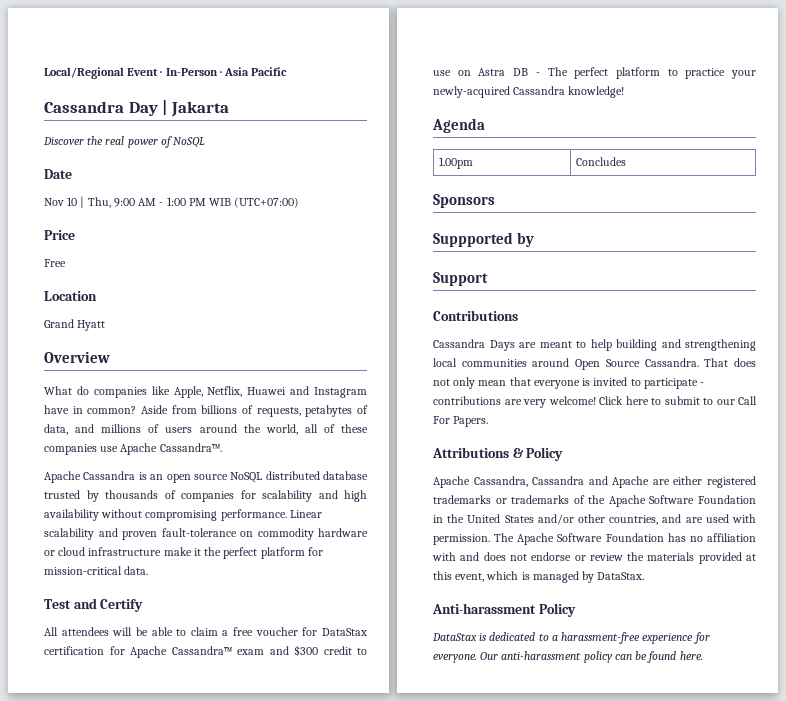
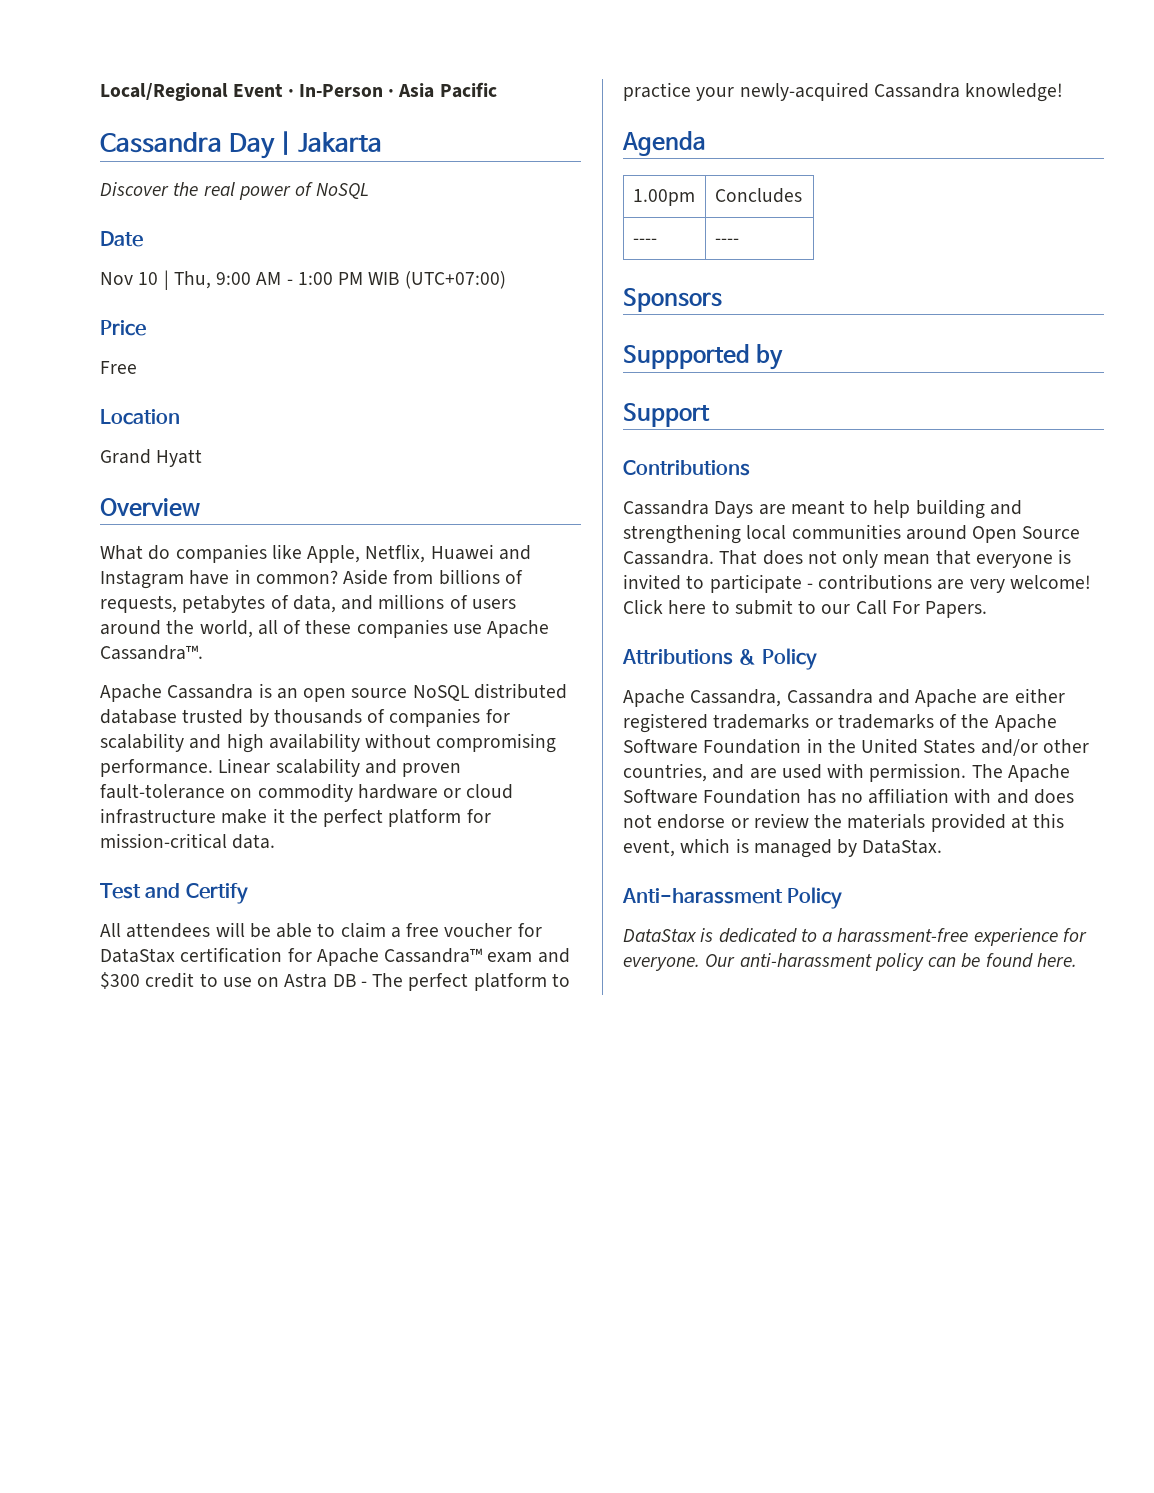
+ ---- | ----

